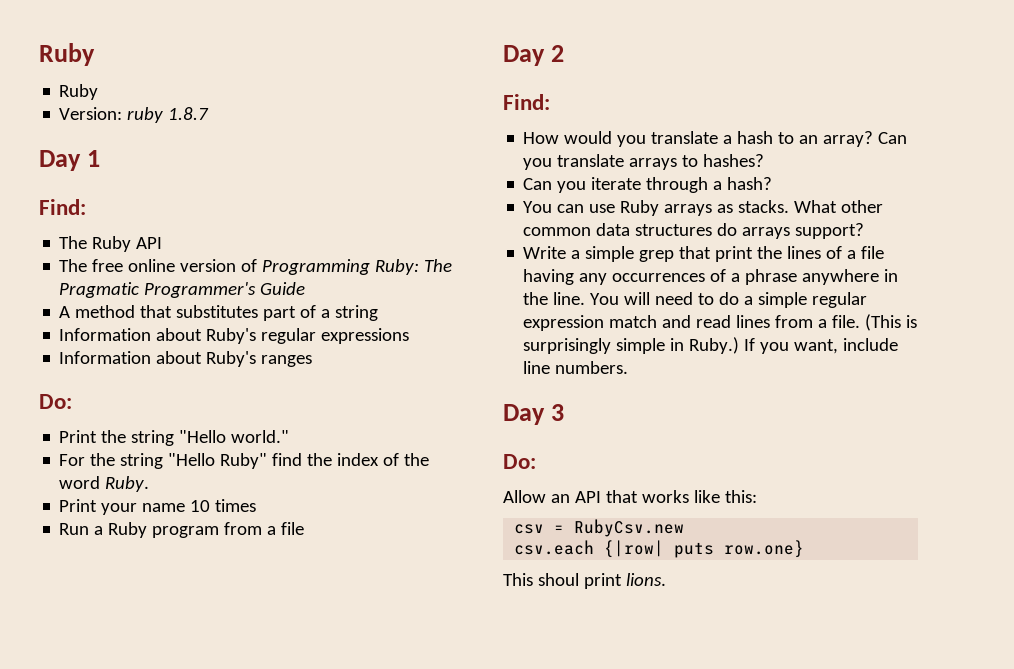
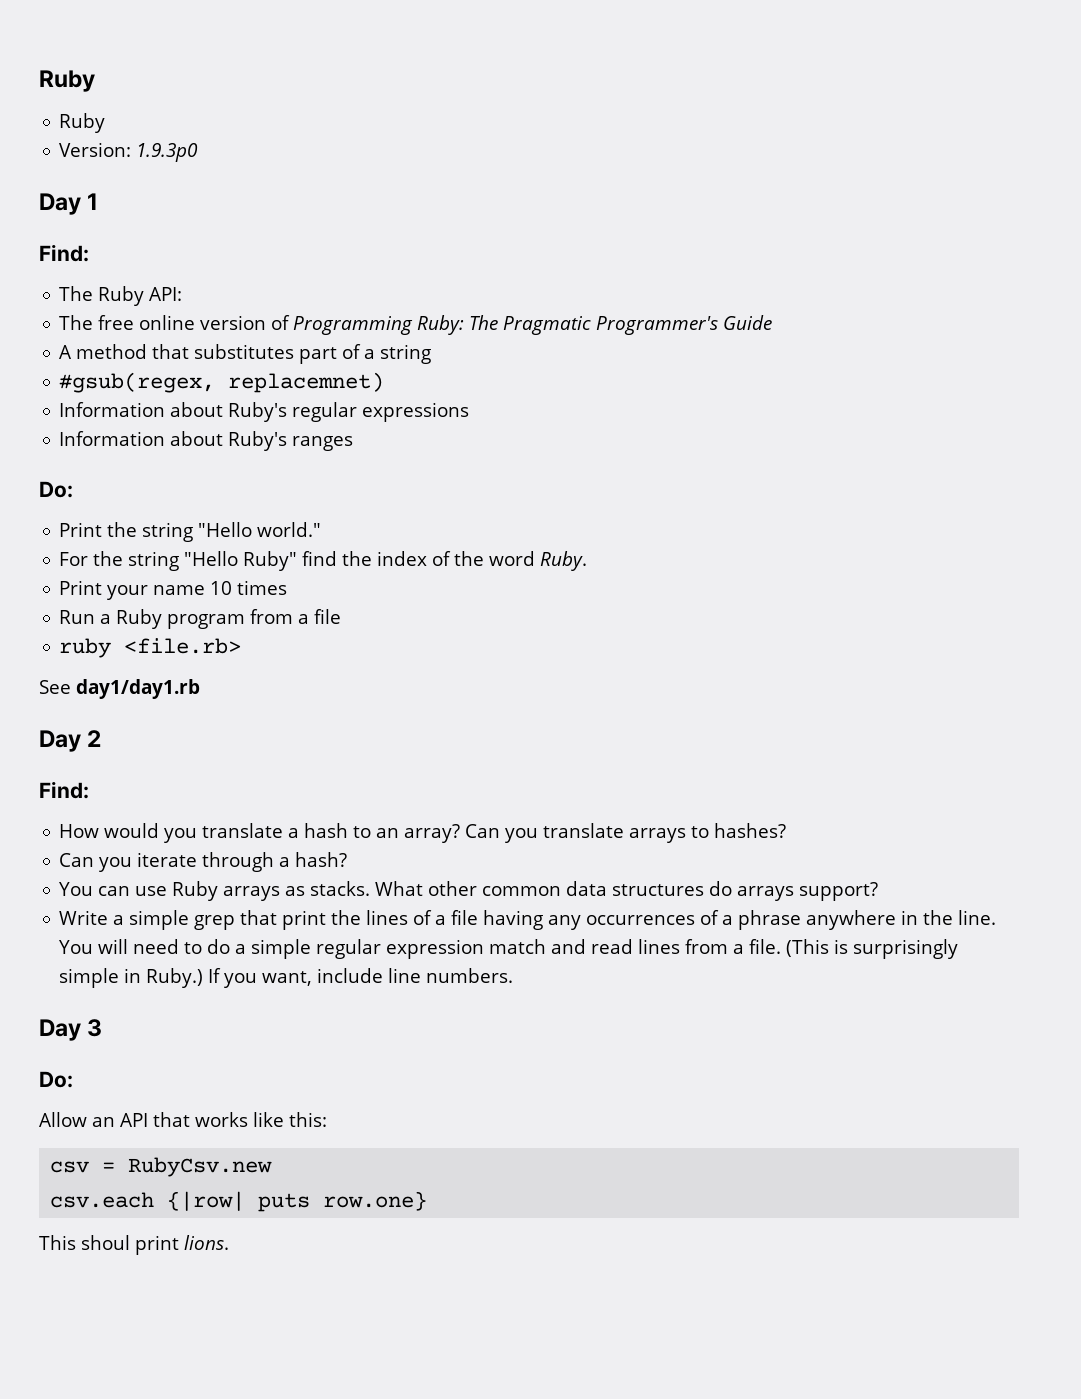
- Version: ruby 1.8.7
+ Version: 1.9.3p0
- The Ruby API
+ The Ruby API:
+ #gsub(regex, replacemnet)
+ ruby <file.rb>
+ See day1/day1.rb

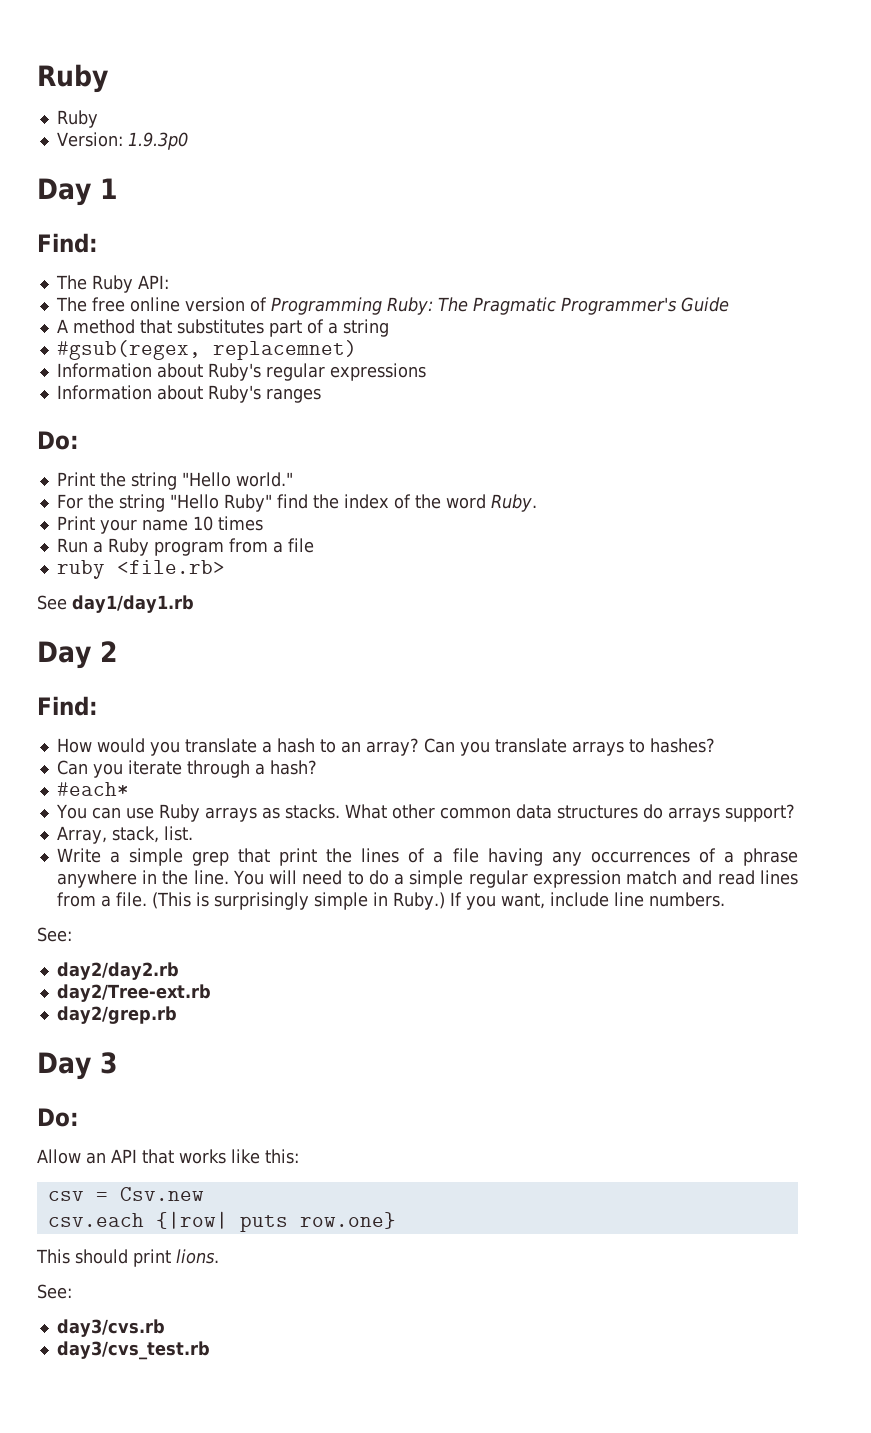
+ #each*
+ Array, stack, list.
  If you want, include line numbers.
+ See:
+ day2/day2.rb
+ day2/Tree-ext.rb
+ day2/grep.rb
- csv = RubyCsv.new
+ csv = Csv.new
- This shoul print lions.
+ This should print lions.
+ See:
+ day3/cvs.rb
+ day3/cvs_test.rb

